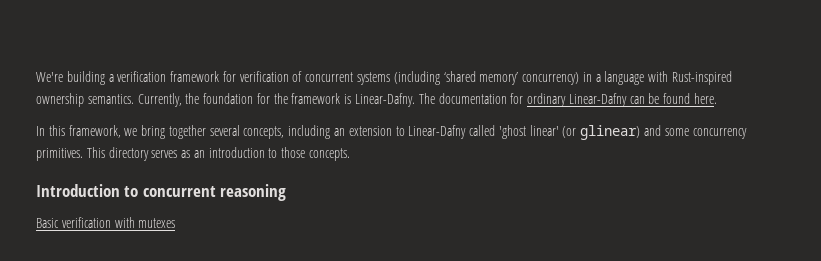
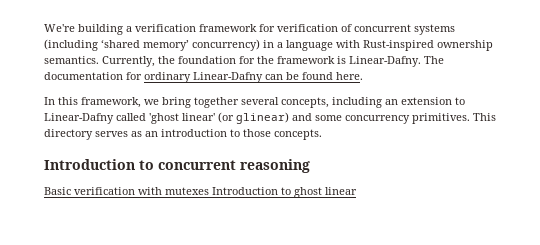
- Basic verification with mutexes
+ Basic verification with mutexes Introduction to ghost linear

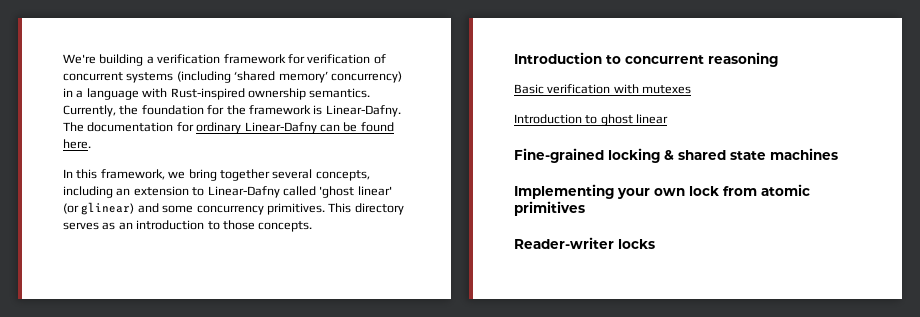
- Basic verification with mutexes Introduction to ghost linear
+ Basic verification with mutexes
+ Introduction to ghost linear
+ Fine-grained locking & shared state machines
+ Implementing your own lock from atomic primitives
+ Reader-writer locks

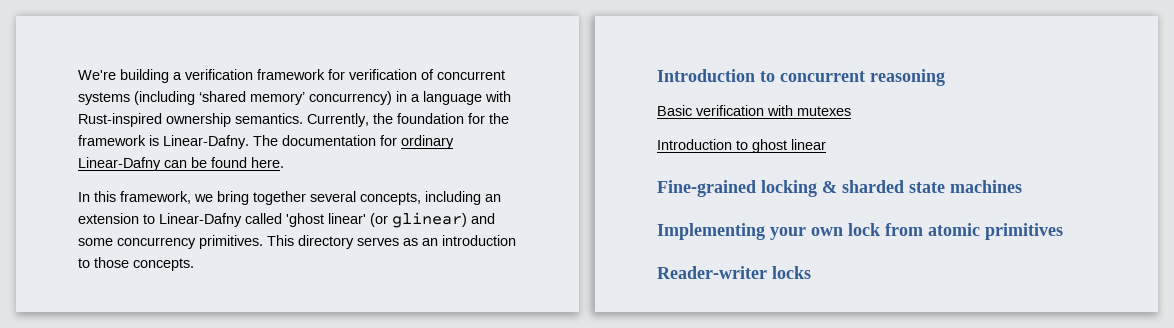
- Fine-grained locking & shared state machines
+ Fine-grained locking & sharded state machines

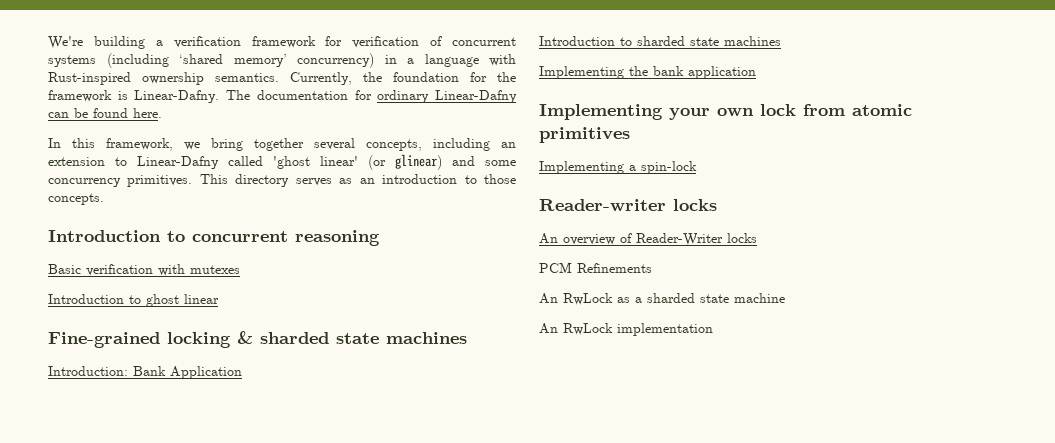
+ Introduction: Bank Application
+ Introduction to sharded state machines
+ Implementing the bank application
+ Implementing a spin-lock
+ An overview of Reader-Writer locks
+ PCM Refinements
+ An RwLock as a sharded state machine
+ An RwLock implementation

